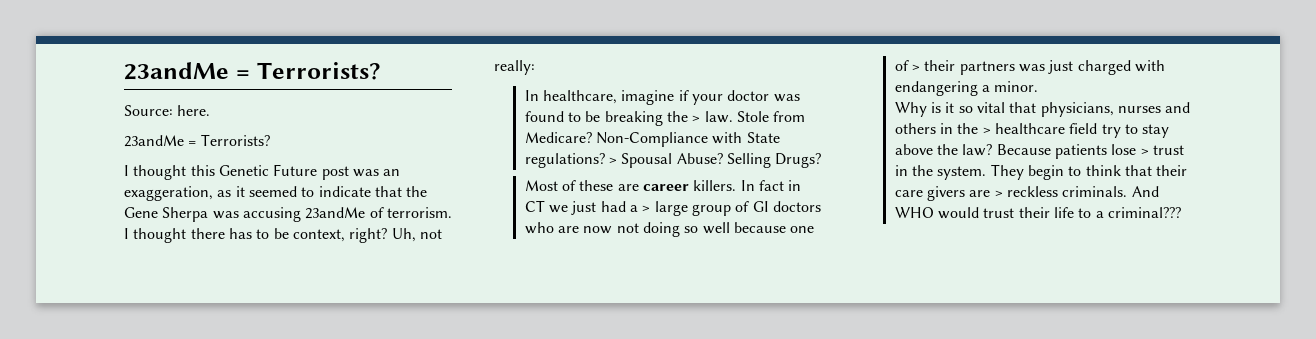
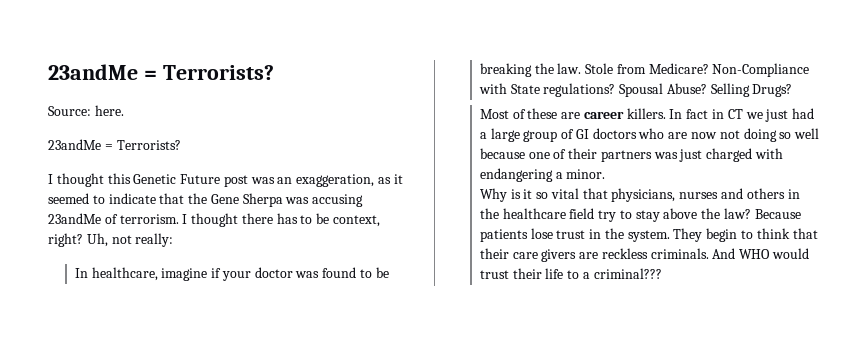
- In healthcare, imagine if your doctor was found to be breaking the > law.
+ In healthcare, imagine if your doctor was found to be breaking the law.
- > Spousal Abuse?
+ Spousal Abuse?
- In fact in CT we just had a > large group of GI doctors who are now not doing so well because one of > their partners was just charged with endangering a minor.
+ In fact in CT we just had a large group of GI doctors who are now not doing so well because one of their partners was just charged with endangering a minor.
- Why is it so vital that physicians, nurses and others in the > healthcare field try to stay above the law?
+ Why is it so vital that physicians, nurses and others in the healthcare field try to stay above the law?
- Because patients lose > trust in the system.
+ Because patients lose trust in the system.
- They begin to think that their care givers are > reckless criminals.
+ They begin to think that their care givers are reckless criminals.

